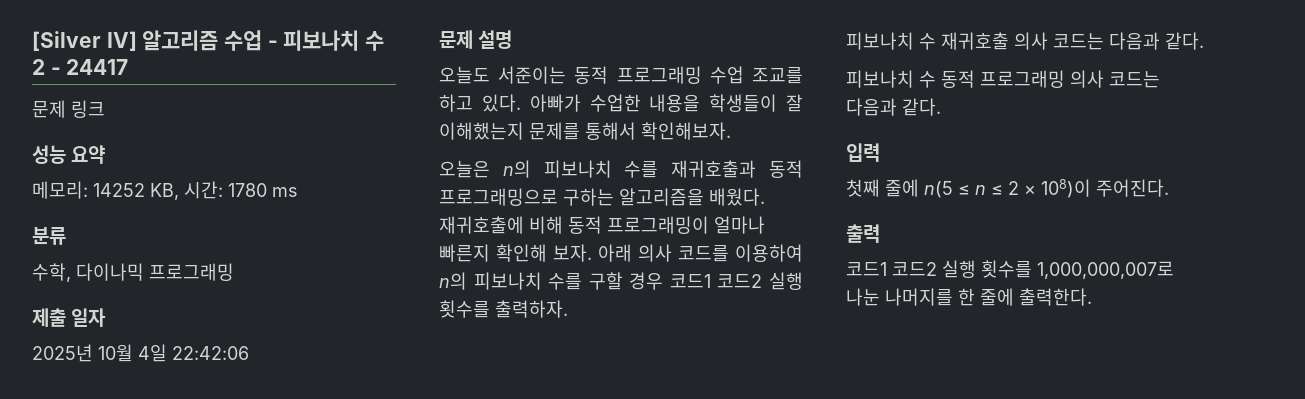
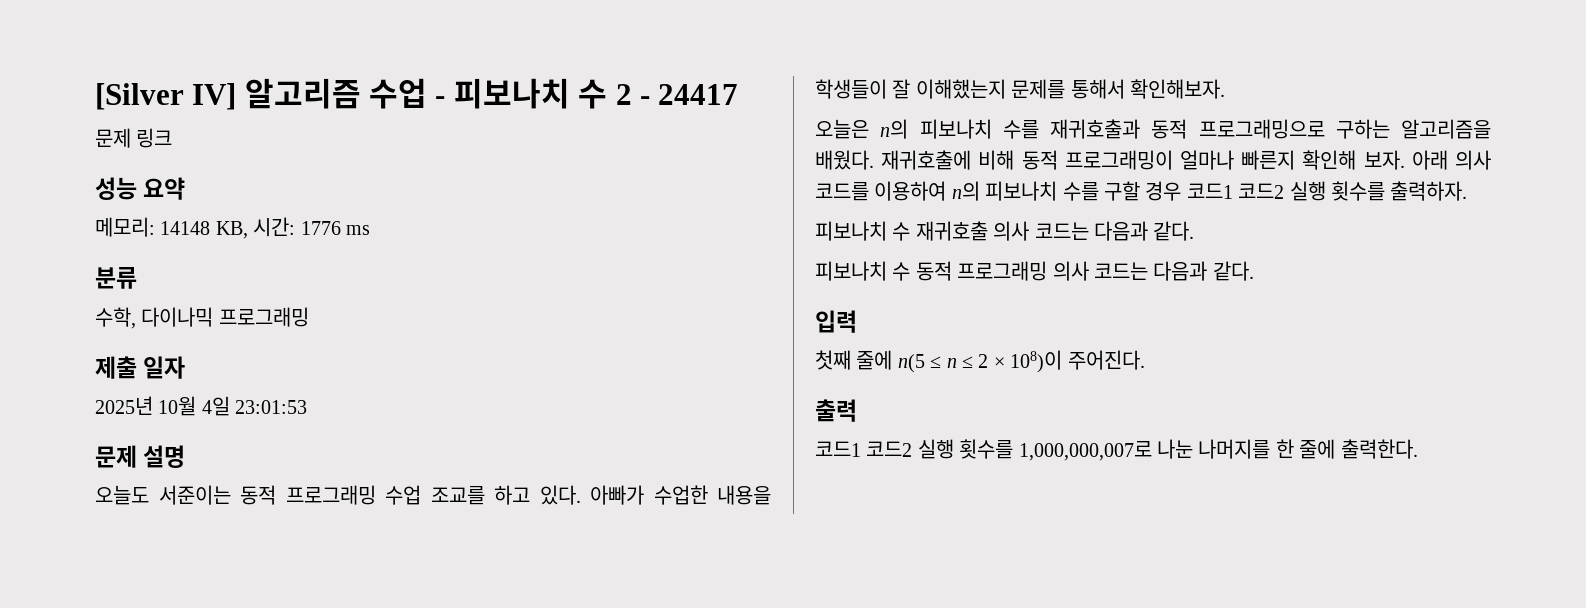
- 메모리: 14252 KB, 시간: 1780 ms
+ 메모리: 14148 KB, 시간: 1776 ms
- 2025년 10월 4일 22:42:06
+ 2025년 10월 4일 23:01:53

